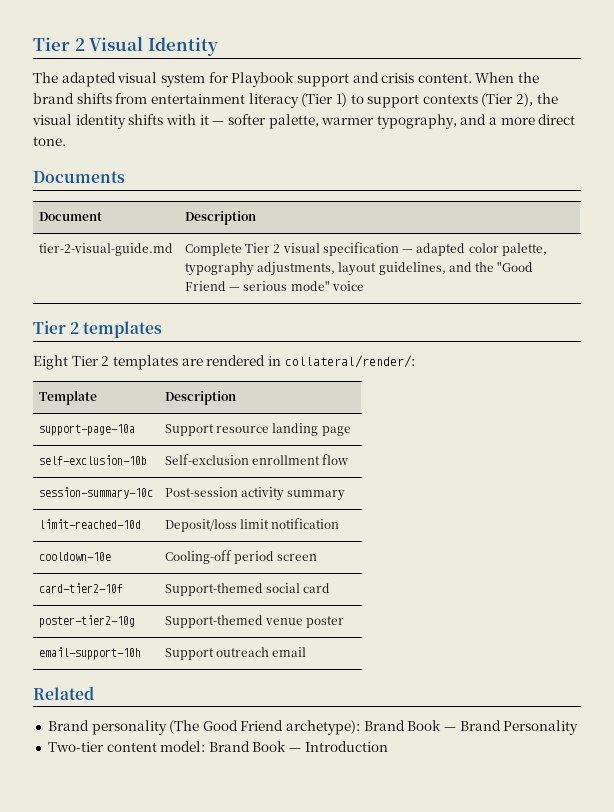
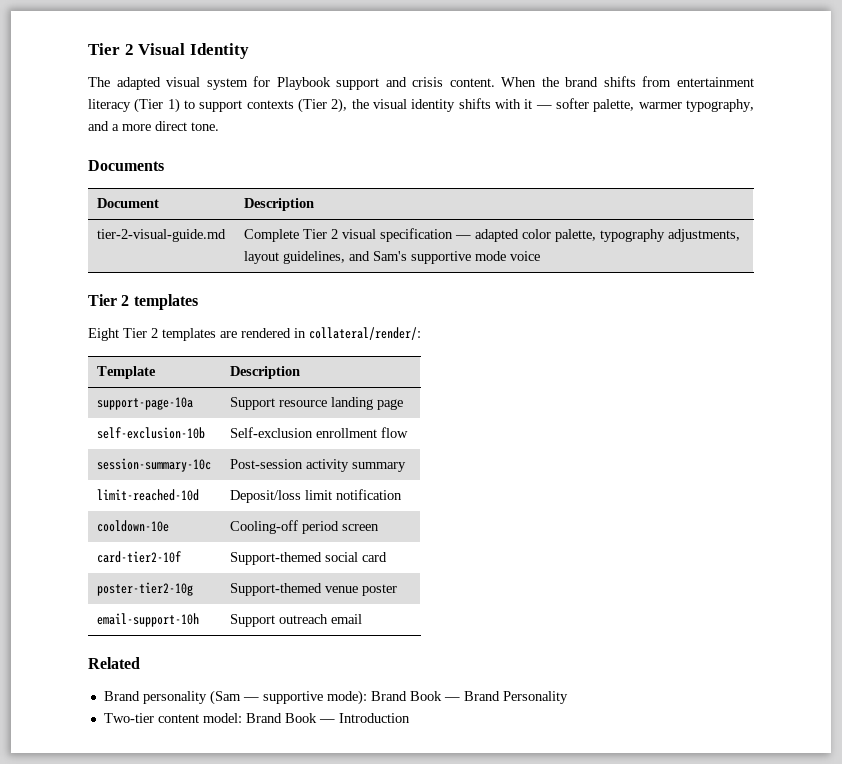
- tier-2-visual-guide.md | Complete Tier 2 visual specification — adapted color palette, typography adjustments, layout guidelines, and the "Good Friend — serious mode" voice
+ tier-2-visual-guide.md | Complete Tier 2 visual specification — adapted color palette, typography adjustments, layout guidelines, and Sam's supportive mode voice
- Brand personality (The Good Friend archetype): Brand Book — Brand Personality
+ Brand personality (Sam — supportive mode): Brand Book — Brand Personality

